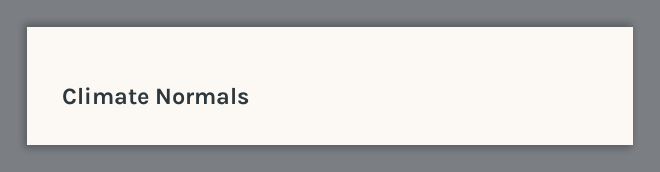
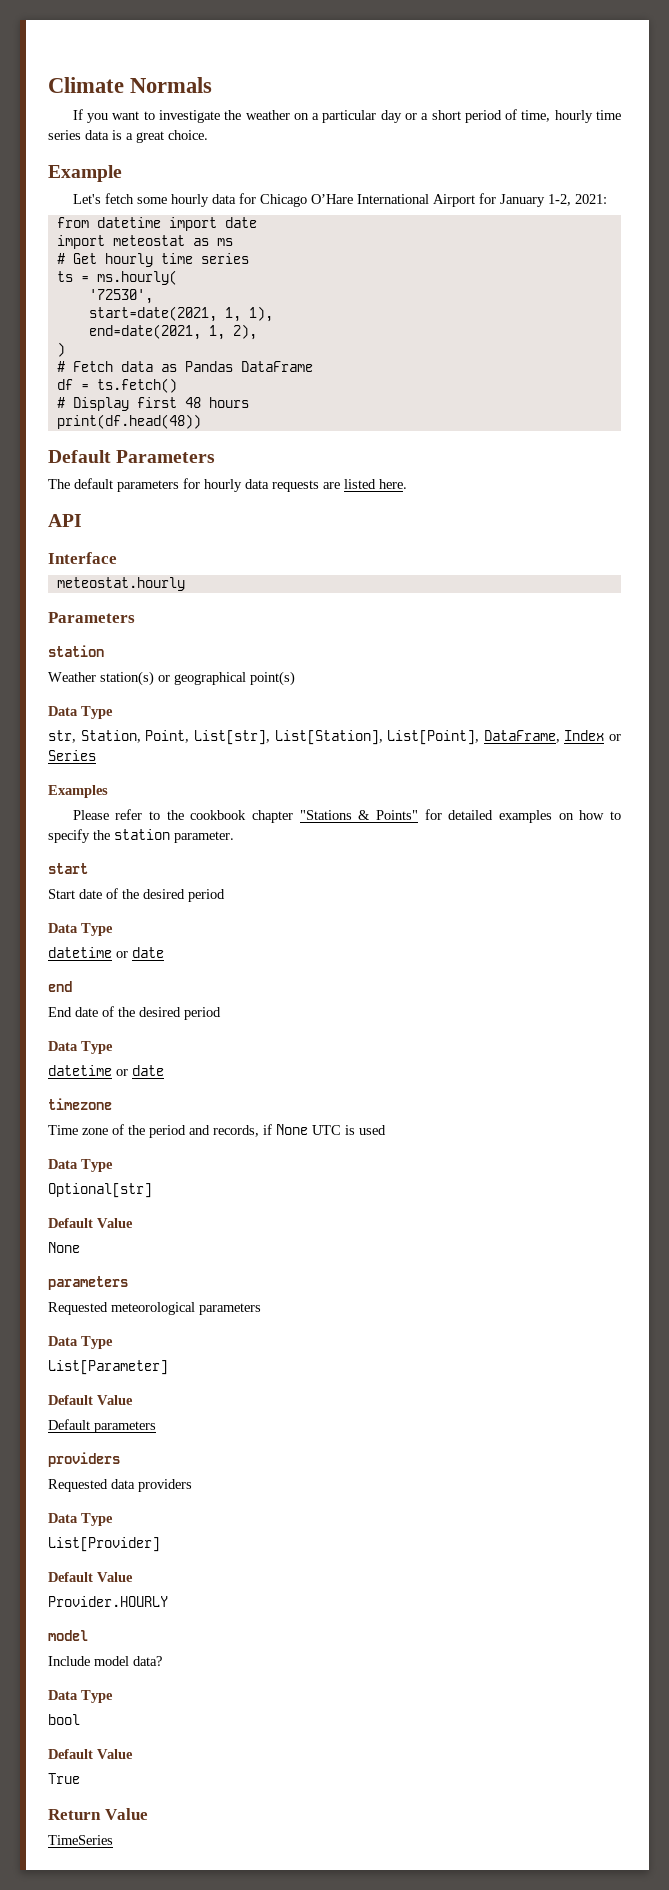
+ If you want to investigate the weather on a particular day or a short period of time, hourly time series data is a great choice.
+ Example
+ Let's fetch some hourly data for Chicago O’Hare International Airport for January 1-2, 2021:
+ from datetime import date
+ import meteostat as ms
+ # Get hourly time series
+ ts = ms.hourly(
+ '72530',
+ start=date(2021, 1, 1),
+ end=date(2021, 1, 2),
+ )
+ # Fetch data as Pandas DataFrame
+ df = ts.fetch()
+ # Display first 48 hours
+ print(df.head(48))
+ Default Parameters
+ The default parameters for hourly data requests are listed here.
+ API
+ Interface
+ meteostat.hourly
+ Parameters
+ station
+ Weather station(s) or geographical point(s)
+ Data Type
+ str, Station, Point, List[str], List[Station], List[Point], DataFrame, Index or Series
+ Examples
+ Please refer to the cookbook chapter "Stations & Points" for detailed examples on how to specify the station parameter.
+ start
+ Start date of the desired period
+ Data Type
+ datetime or date
+ end
+ End date of the desired period
+ Data Type
+ datetime or date
+ timezone
+ Time zone of the period and records, if None UTC is used
+ Data Type
+ Optional[str]
+ Default Value
+ None
+ parameters
+ Requested meteorological parameters
+ Data Type
+ List[Parameter]
+ Default Value
+ Default parameters
+ providers
+ Requested data providers
+ Data Type
+ List[Provider]
+ Default Value
+ Provider.HOURLY
+ model
+ Include model data?
+ Data Type
+ bool
+ Default Value
+ True
+ Return Value
+ TimeSeries

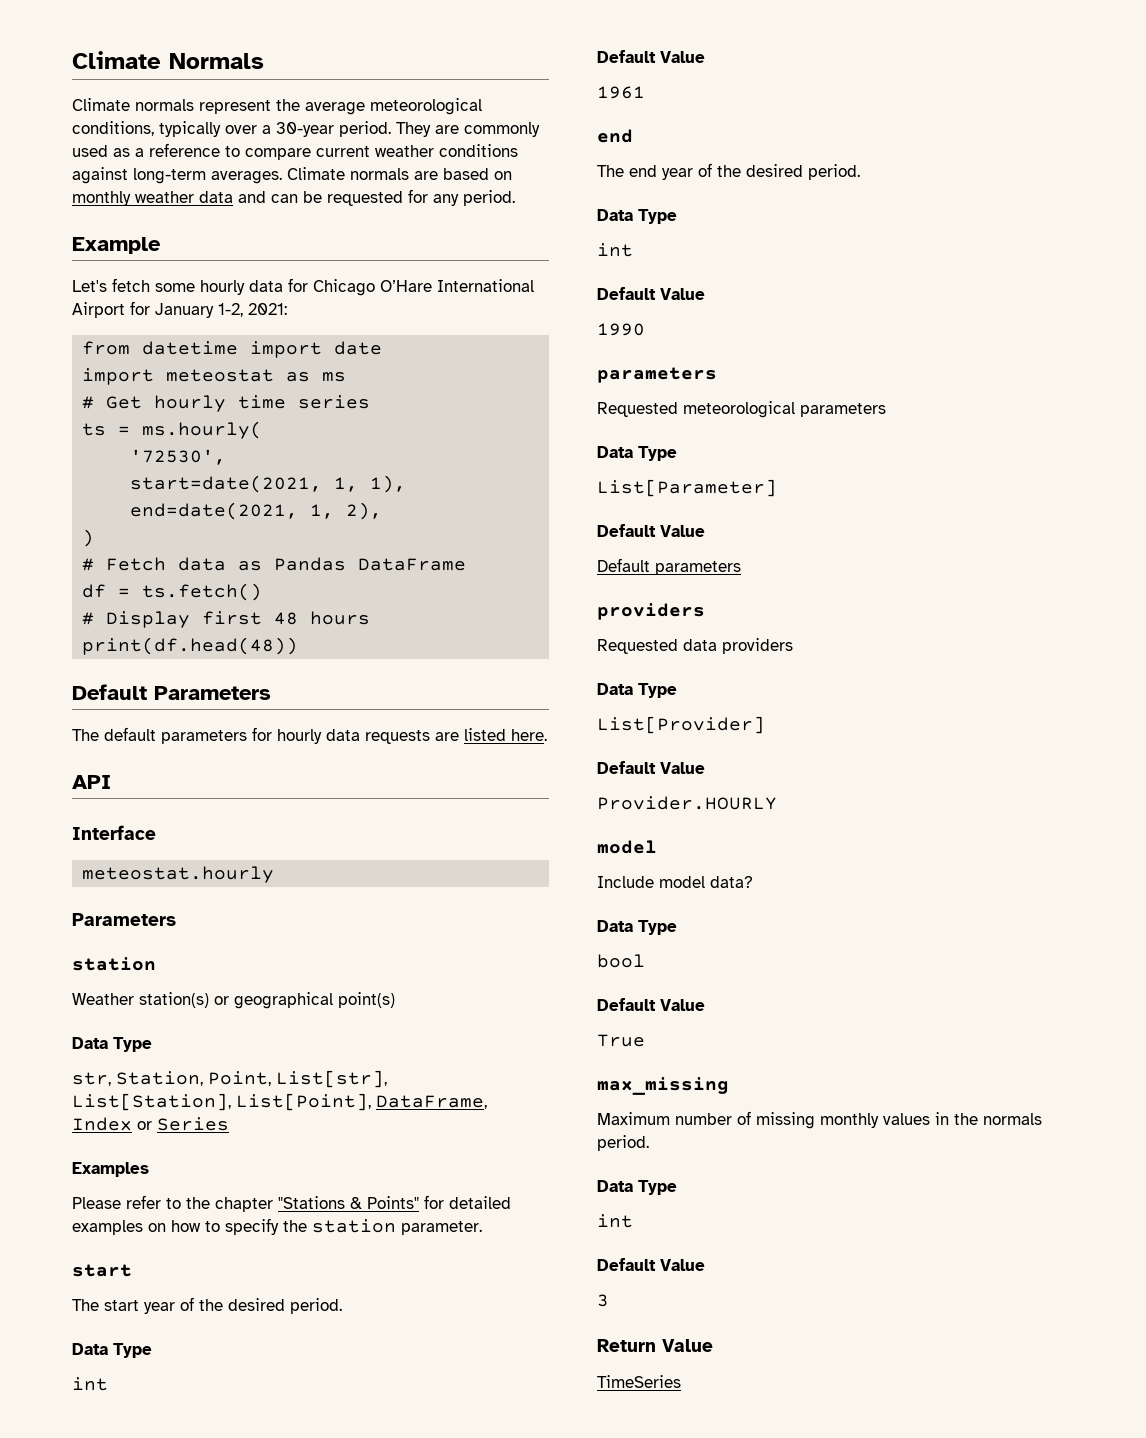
- If you want to investigate the weather on a particular day or a short period of time, hourly time series data is a great choice.
+ Climate normals represent the average meteorological conditions, typically over a 30-year period. They are commonly used as a reference to compare current weather conditions against long-term averages. Climate normals are based on monthly weather data and can be requested for any period.
- Please refer to the cookbook chapter "Stations & Points" for detailed examples on how to specify the station parameter.
+ Please refer to the chapter "Stations & Points" for detailed examples on how to specify the station parameter.
- Start date of the desired period
+ The start year of the desired period.
  Data Type
- datetime or date
+ int
+ Default Value
+ 1961
  end
- End date of the desired period
+ The end year of the desired period.
  Data Type
- datetime or date
- timezone
- Time zone of the period and records, if None UTC is used
- Data Type
- Optional[str]
+ int
  Default Value
- None
+ 1990
+ max_missing
+ Maximum number of missing monthly values in the normals period.
+ Data Type
+ int
+ Default Value
+ 3

